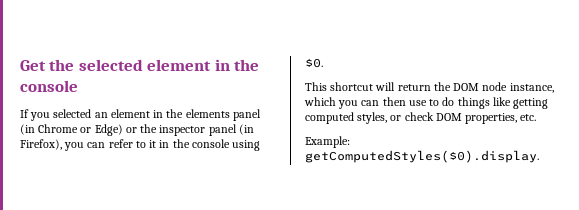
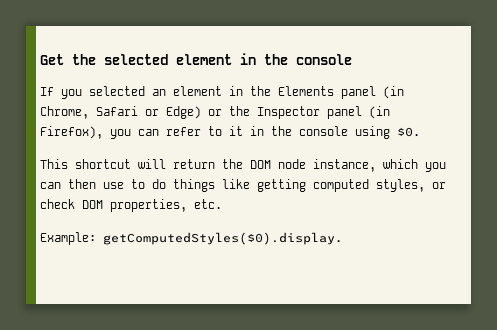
- If you selected an element in the elements panel (in Chrome or Edge) or the inspector panel (in Firefox), you can refer to it in the console using $0.
+ If you selected an element in the Elements panel (in Chrome, Safari or Edge) or the Inspector panel (in Firefox), you can refer to it in the console using $0.

